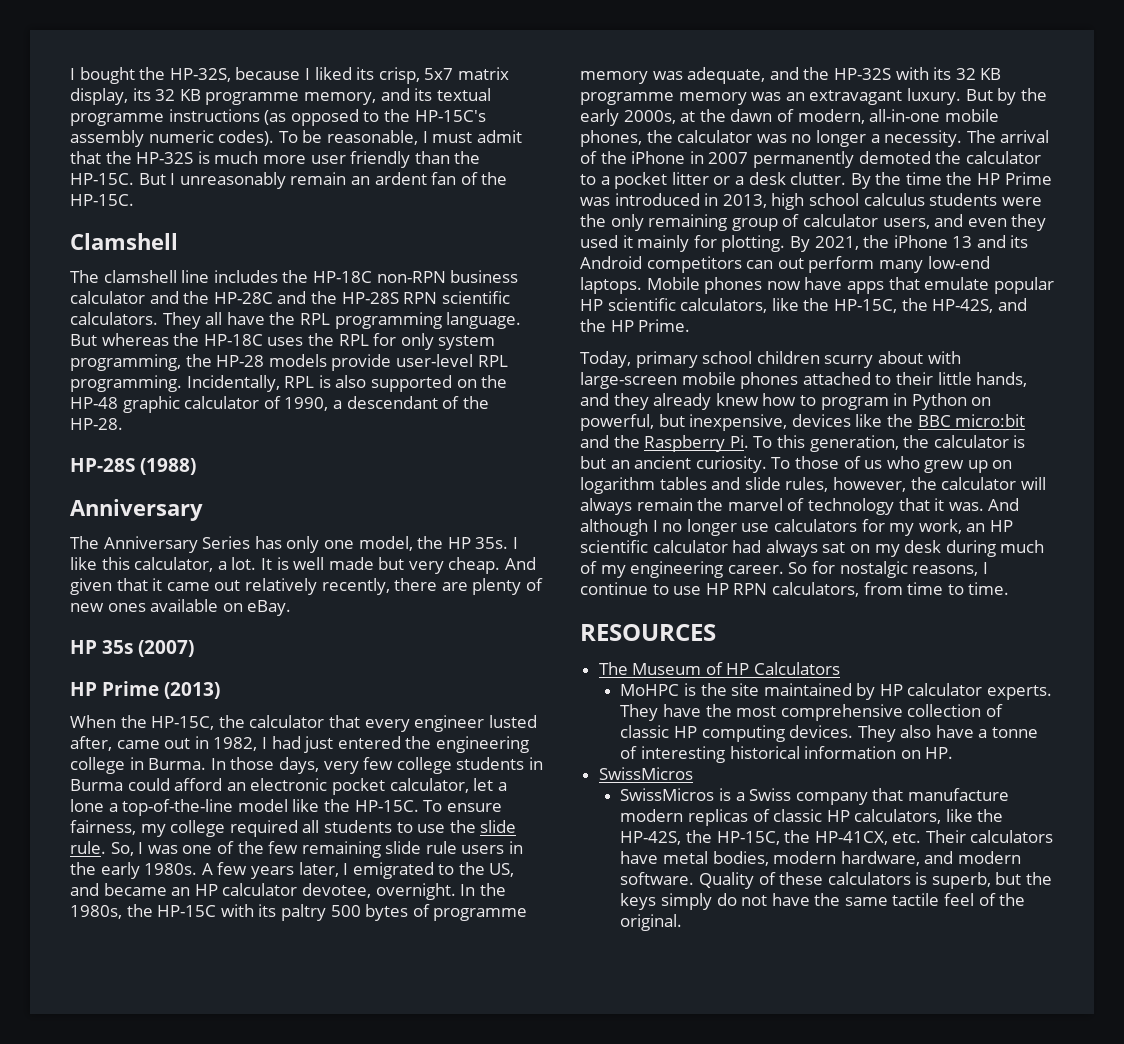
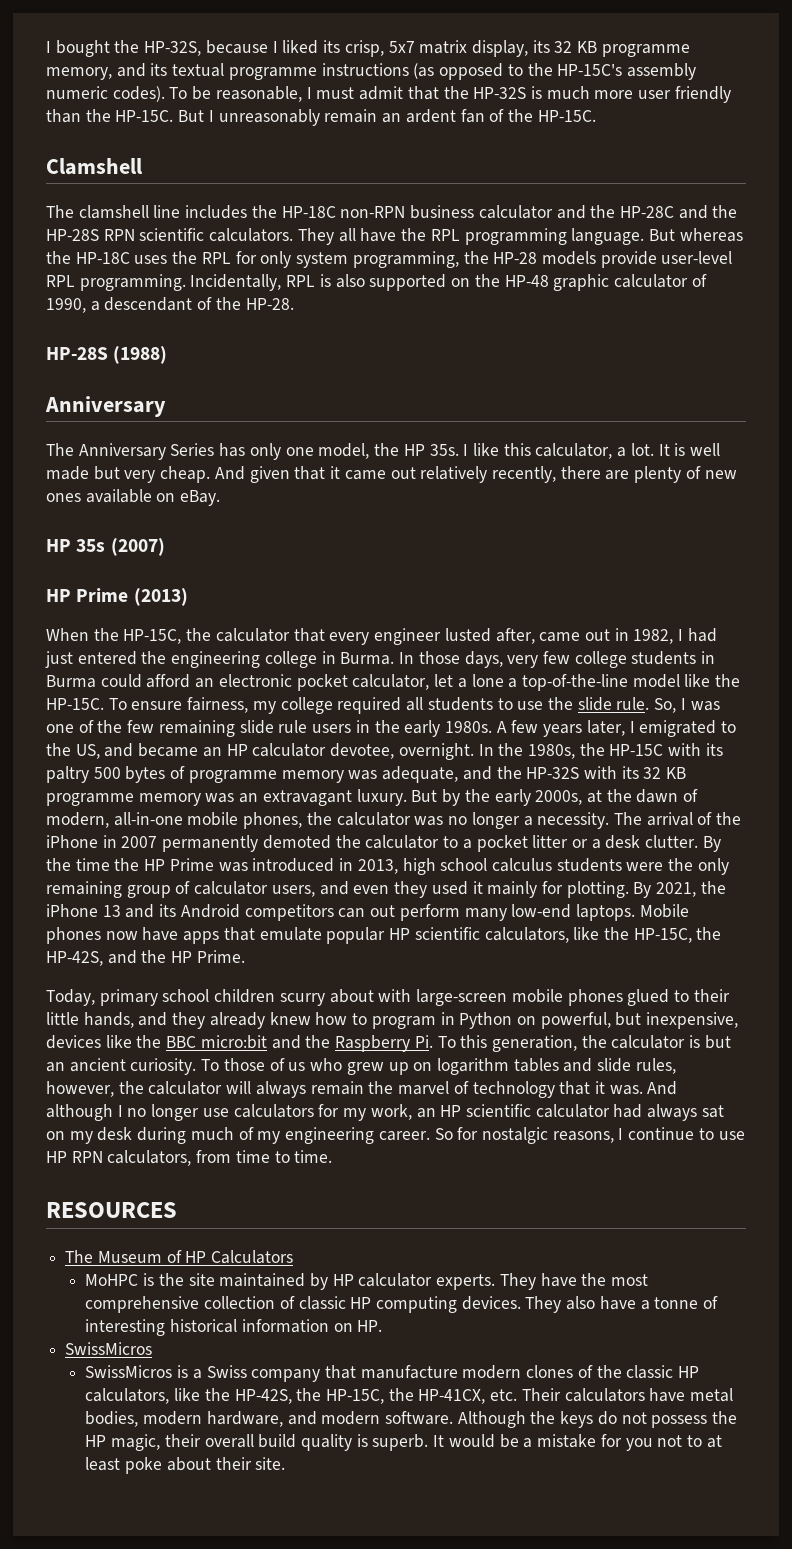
- Today, primary school children scurry about with large-screen mobile phones attached to their little hands, and they already knew how to program in Python on powerful, but inexpensive, devices like the BBC micro:bit and the Raspberry Pi. To this generation, the calculator is but an ancient curiosity.
+ Today, primary school children scurry about with large-screen mobile phones glued to their little hands, and they already knew how to program in Python on powerful, but inexpensive, devices like the BBC micro:bit and the Raspberry Pi. To this generation, the calculator is but an ancient curiosity.
- SwissMicros is a Swiss company that manufacture modern replicas of classic HP calculators, like the HP-42S, the HP-15C, the HP-41CX, etc. Their calculators have metal bodies, modern hardware, and modern software.
+ SwissMicros is a Swiss company that manufacture modern clones of the classic HP calculators, like the HP-42S, the HP-15C, the HP-41CX, etc. Their calculators have metal bodies, modern hardware, and modern software.
- Quality of these calculators is superb, but the keys simply do not have the same tactile feel of the original.
+ Although the keys do not possess the HP magic, their overall build quality is superb. It would be a mistake for you not to at least poke about their site.

